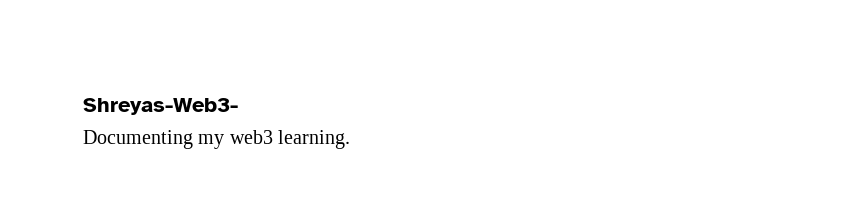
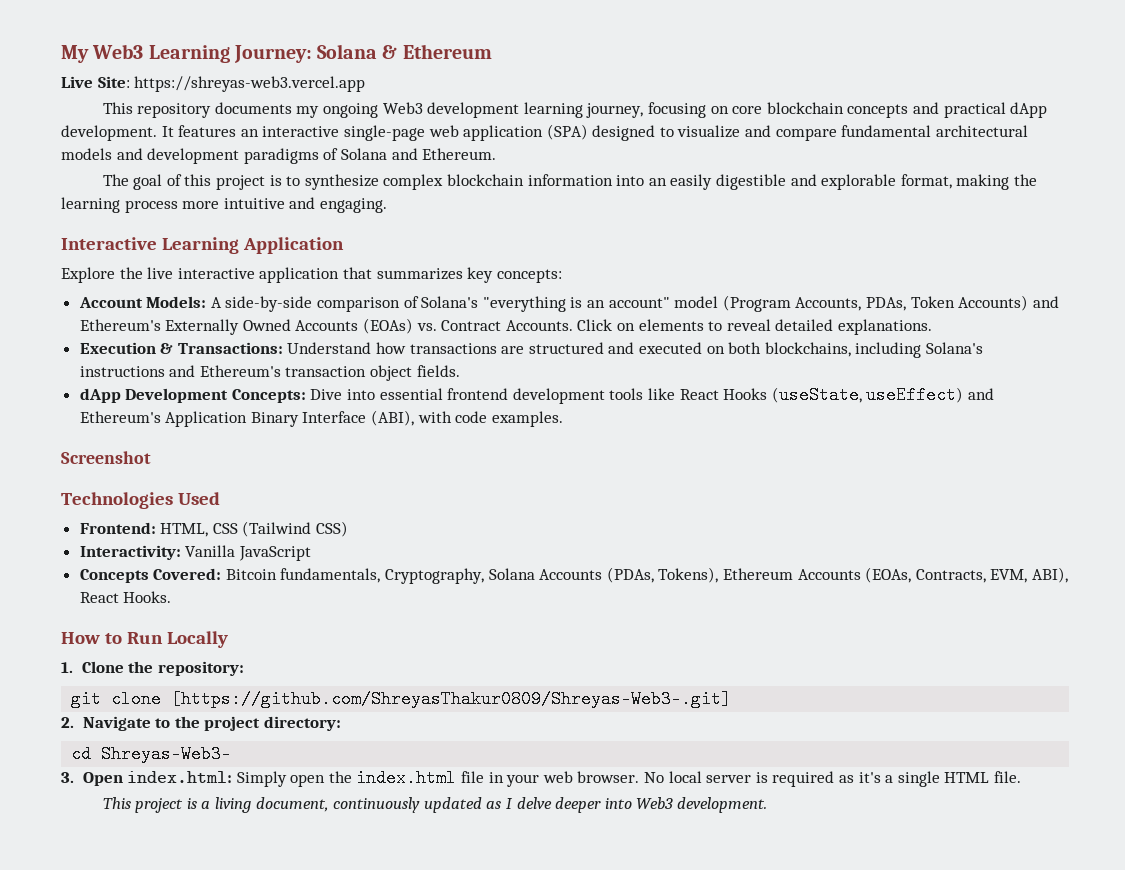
- Shreyas-Web3-
- Documenting my web3 learning.
+ My Web3 Learning Journey: Solana & Ethereum
+ Live Site: https://shreyas-web3.vercel.app
+ This repository documents my ongoing Web3 development learning journey, focusing on core blockchain concepts and practical dApp development. It features an interactive single-page web application (SPA) designed to visualize and compare fundamental architectural models and development paradigms of Solana and Ethereum.
+ The goal of this project is to synthesize complex blockchain information into an easily digestible and explorable format, making the learning process more intuitive and engaging.
+ Interactive Learning Application
+ Explore the live interactive application that summarizes key concepts:
+ Account Models: A side-by-side comparison of Solana's "everything is an account" model (Program Accounts, PDAs, Token Accounts) and Ethereum's Externally Owned Accounts (EOAs) vs. Contract Accounts. Click on elements to reveal detailed explanations.
+ Execution & Transactions: Understand how transactions are structured and executed on both blockchains, including Solana's instructions and Ethereum's transaction object fields.
+ dApp Development Concepts: Dive into essential frontend development tools like React Hooks (useState, useEffect) and Ethereum's Application Binary Interface (ABI), with code examples.
+ Screenshot
+ Technologies Used
+ Frontend: HTML, CSS (Tailwind CSS)
+ Interactivity: Vanilla JavaScript
+ Concepts Covered: Bitcoin fundamentals, Cryptography, Solana Accounts (PDAs, Tokens), Ethereum Accounts (EOAs, Contracts, EVM, ABI), React Hooks.
+ How to Run Locally
+ 1. Clone the repository:
+ git clone [https://github.com/ShreyasThakur0809/Shreyas-Web3-.git]
+ 2. Navigate to the project directory:
+ cd Shreyas-Web3-
+ 3. Open index.html: Simply open the index.html file in your web browser. No local server is required as it's a single HTML file.
+ This project is a living document, continuously updated as I delve deeper into Web3 development.

